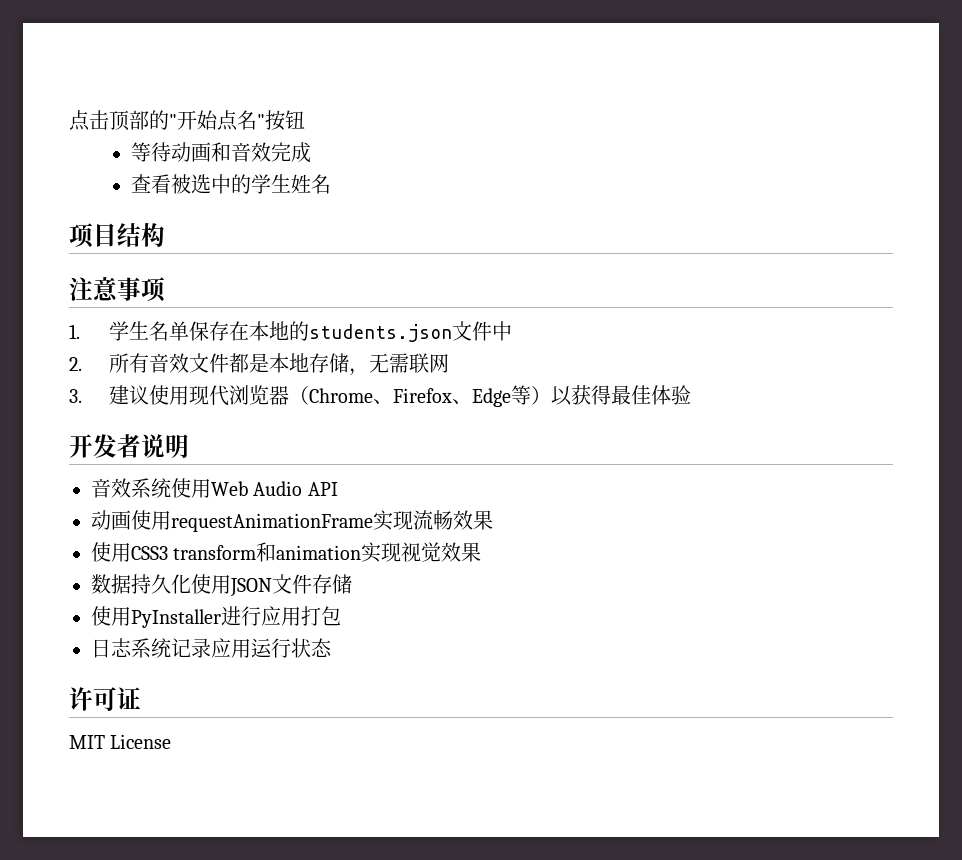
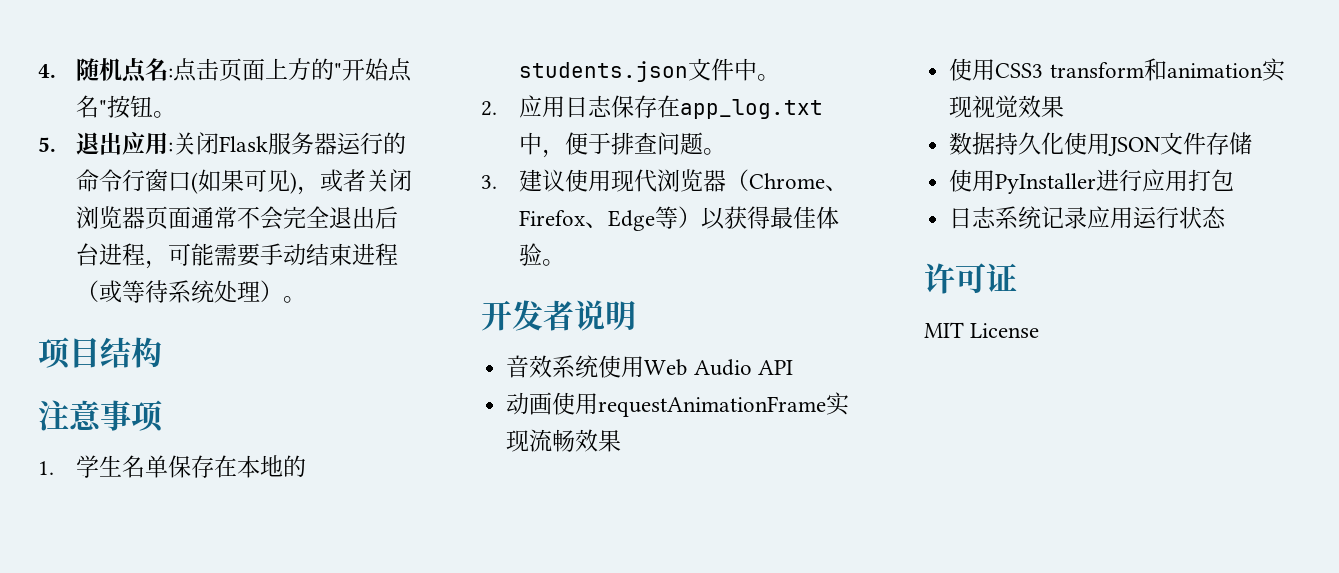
- 点击顶部的"开始点名"按钮
- 等待动画和音效完成
- 查看被选中的学生姓名
+ 4.随机点名:点击页面上方的"开始点名"按钮。
+ 5.退出应用:关闭Flask服务器运行的命令行窗口(如果可见)，或者关闭浏览器页面通常不会完全退出后台进程，可能需要手动结束进程（或等待系统处理）。
- 1.学生名单保存在本地的students.json文件中
+ 1.学生名单保存在本地的students.json文件中。
- 2.所有音效文件都是本地存储，无需联网
+ 2.应用日志保存在app_log.txt中，便于排查问题。
- 3.建议使用现代浏览器（Chrome、Firefox、Edge等）以获得最佳体验
+ 3.建议使用现代浏览器（Chrome、Firefox、Edge等）以获得最佳体验。

